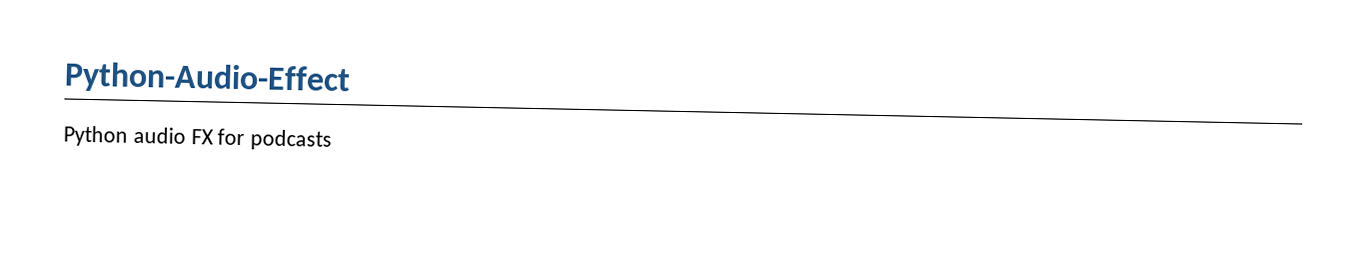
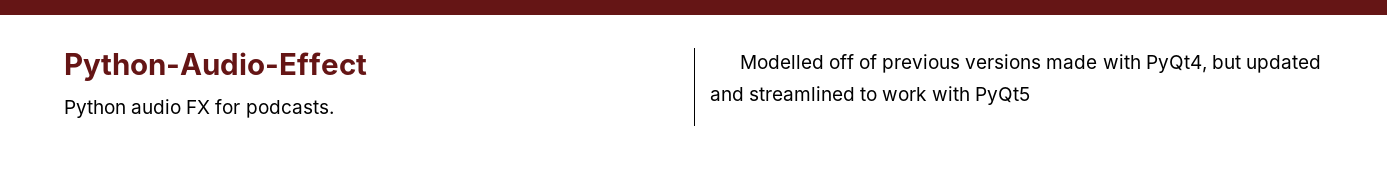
- Python audio FX for podcasts
+ Python audio FX for podcasts.
+ Modelled off of previous versions made with PyQt4, but updated and streamlined to work with PyQt5

